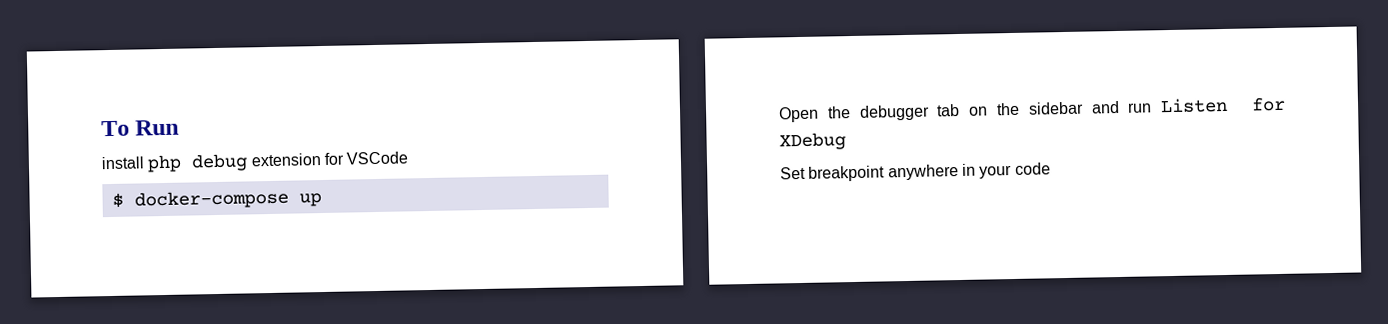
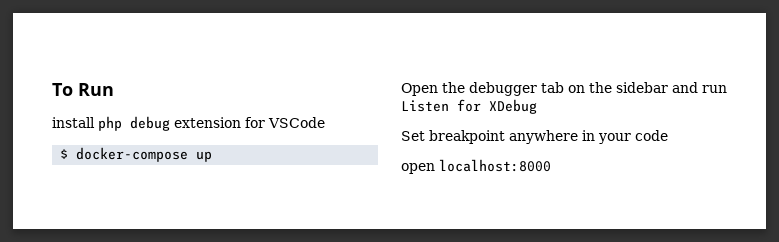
+ open localhost:8000

